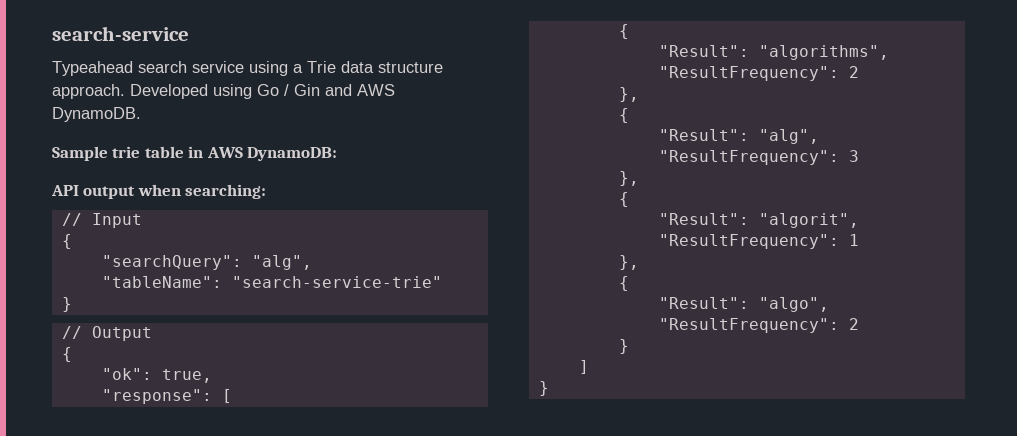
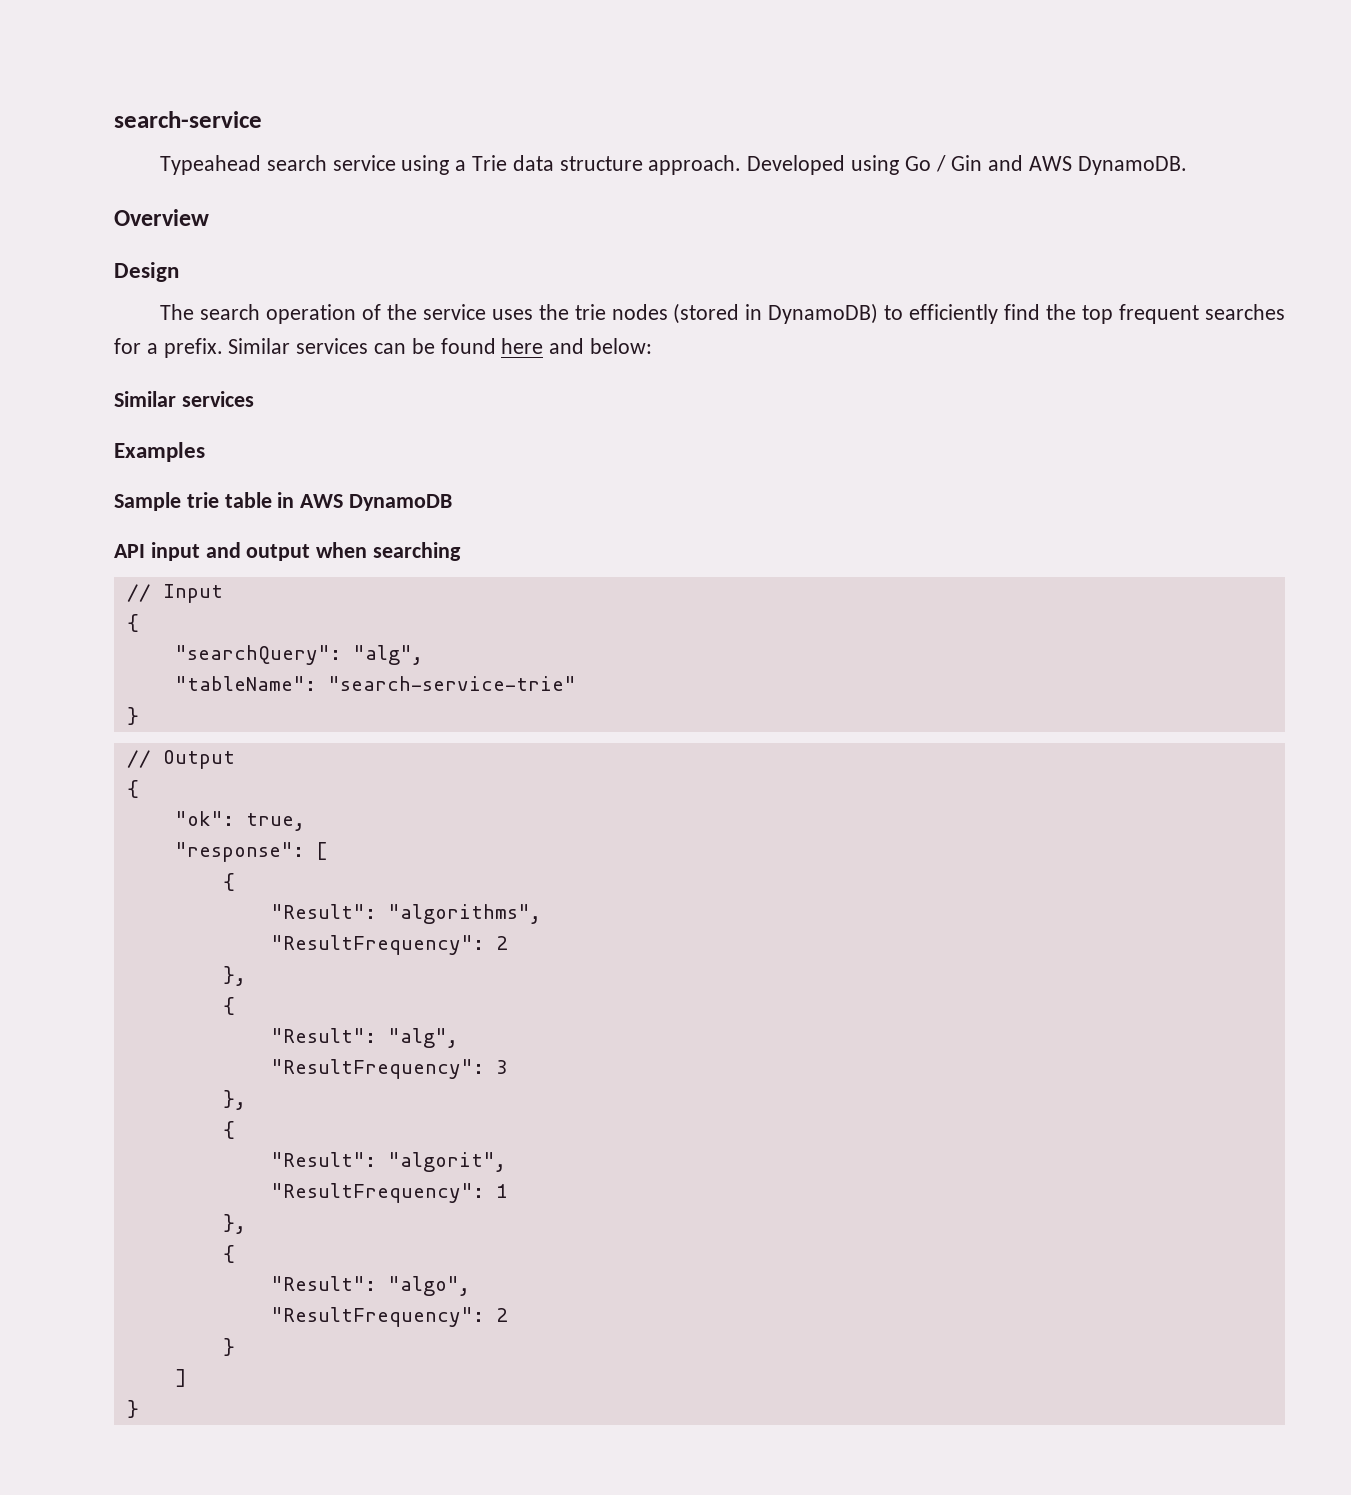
+ Overview
+ Design
+ The search operation of the service uses the trie nodes (stored in DynamoDB) to efficiently find the top frequent searches for a prefix. Similar services can be found here and below:
+ Similar services
+ Examples
- Sample trie table in AWS DynamoDB:
+ Sample trie table in AWS DynamoDB
- API output when searching:
+ API input and output when searching

